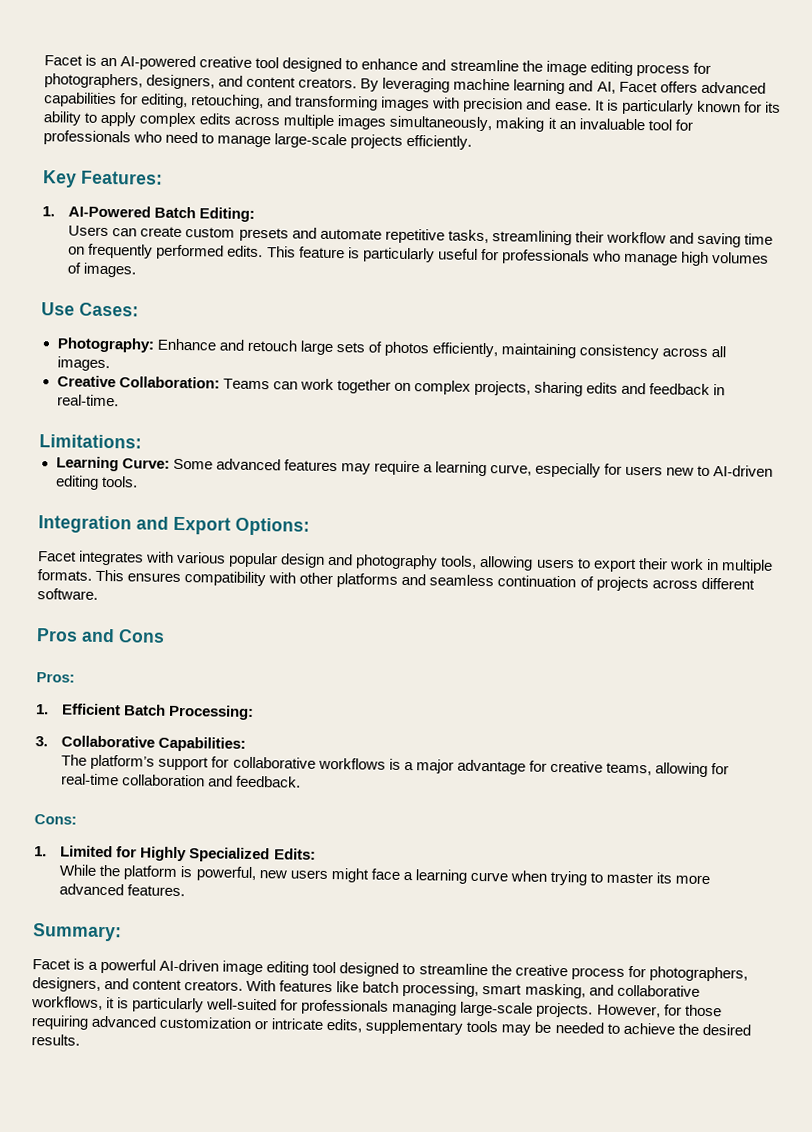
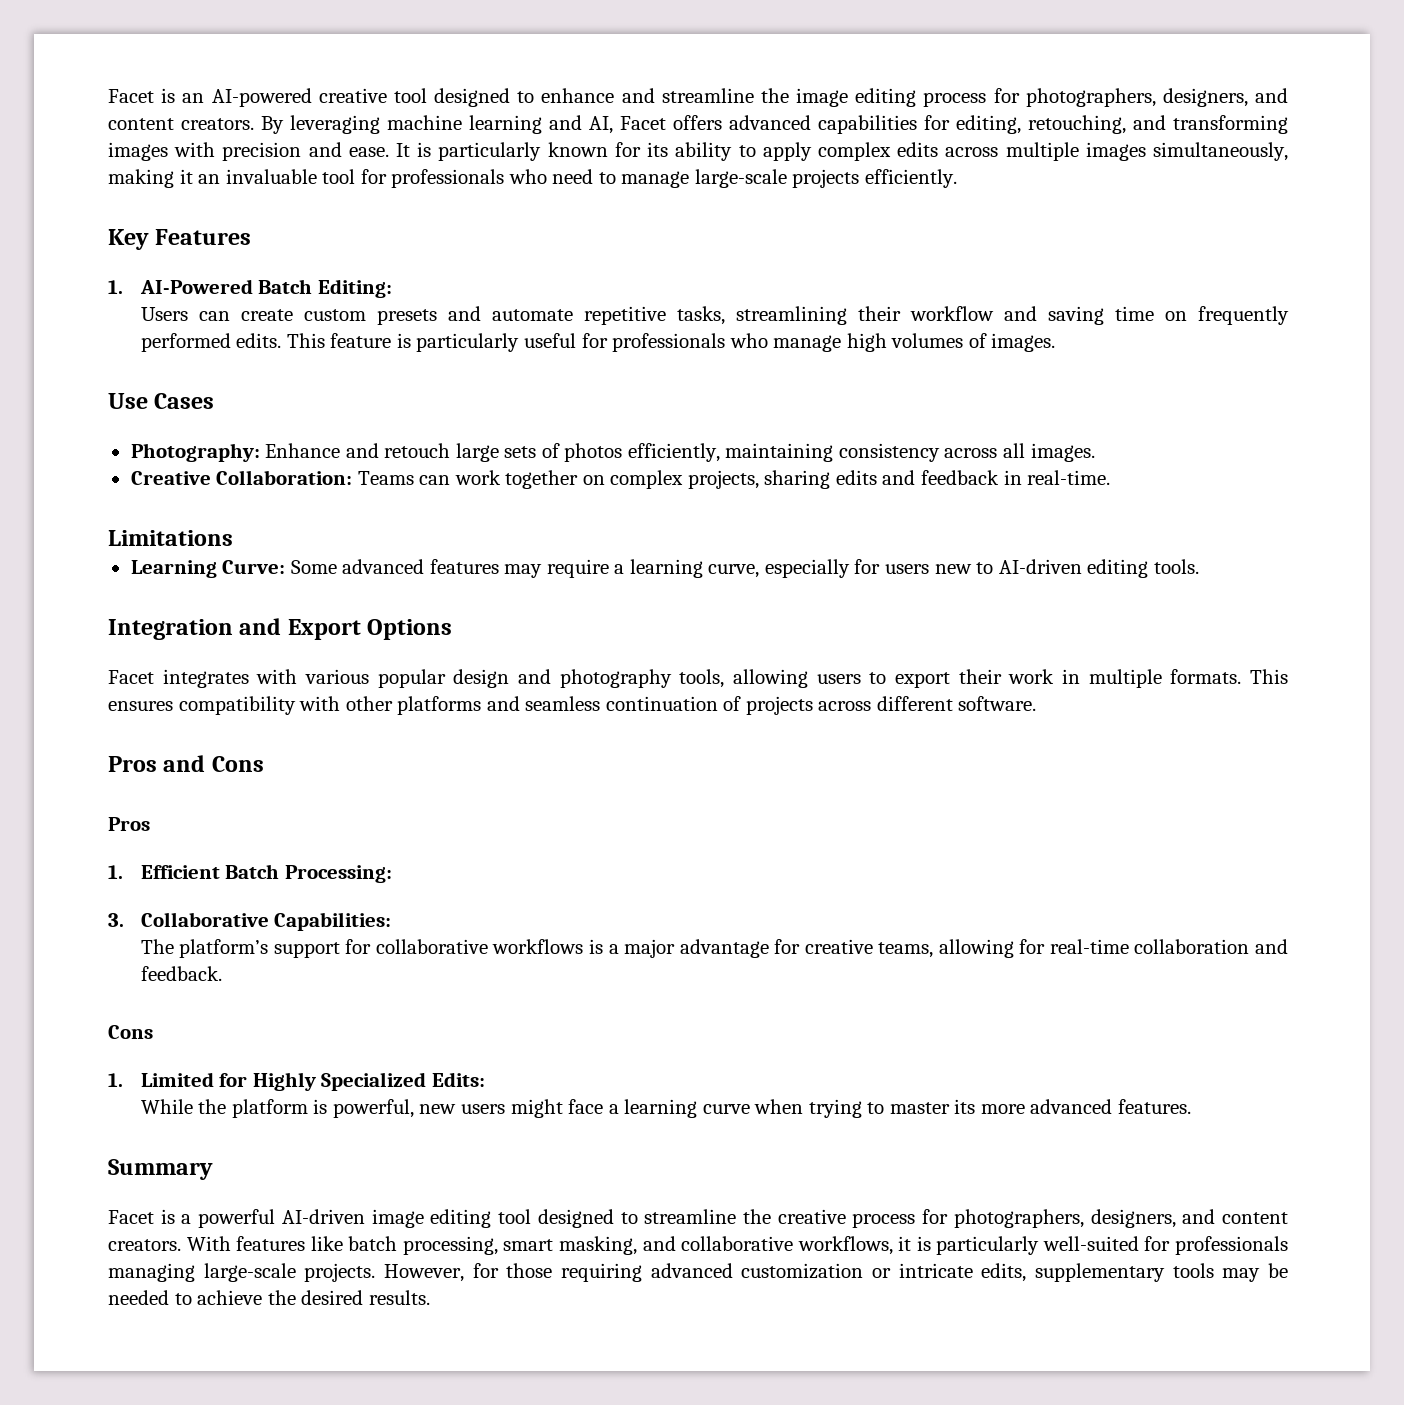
- Key Features:
+ Key Features
- Use Cases:
+ Use Cases
- Limitations:
+ Limitations
- Integration and Export Options:
+ Integration and Export Options
  Pros and Cons
- Pros:
+ Pros
  The platform’s support for collaborative workflows is a major advantage for creative teams, allowing for real-time collaboration and feedback.
- Cons:
+ Cons
- Summary:
+ Summary

